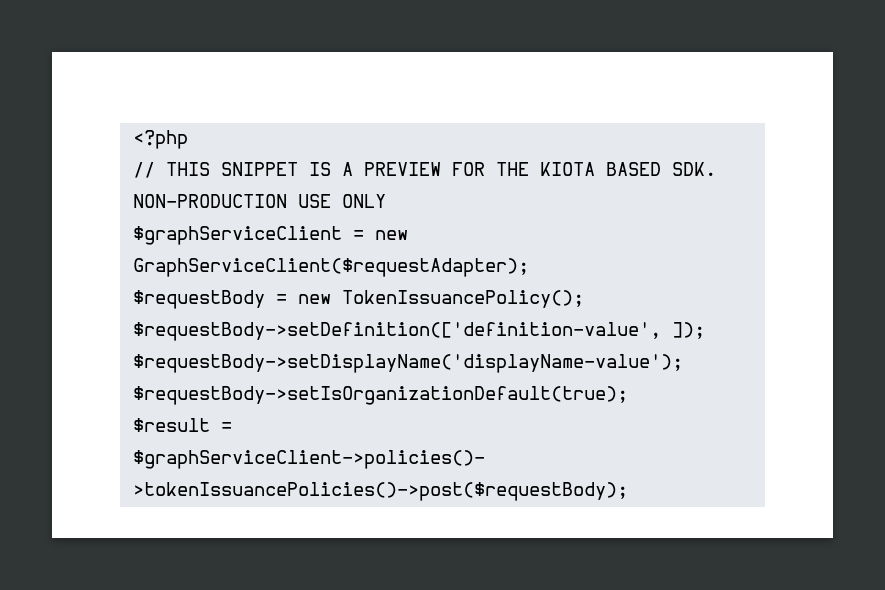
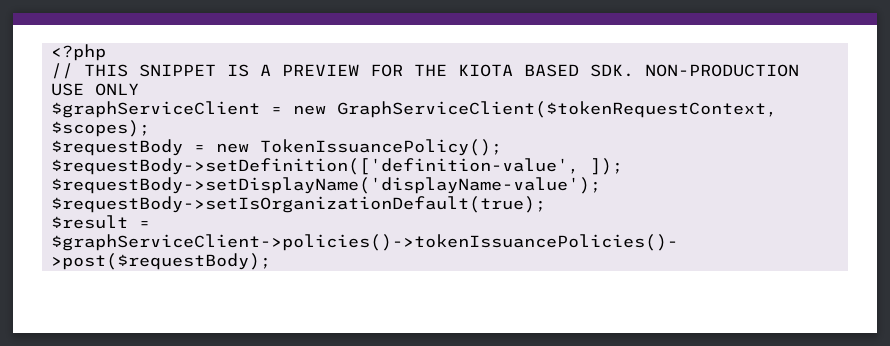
- $graphServiceClient = new GraphServiceClient($requestAdapter);
+ $graphServiceClient = new GraphServiceClient($tokenRequestContext, $scopes);

